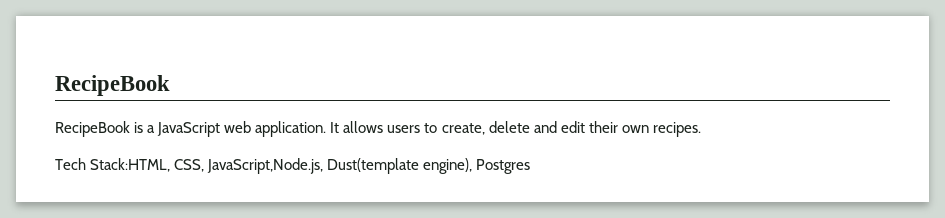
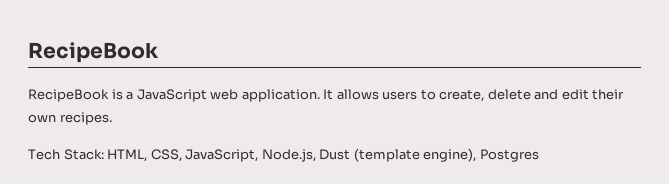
- Tech Stack:HTML, CSS, JavaScript,Node.js, Dust(template engine), Postgres
+ Tech Stack: HTML, CSS, JavaScript, Node.js, Dust (template engine), Postgres

